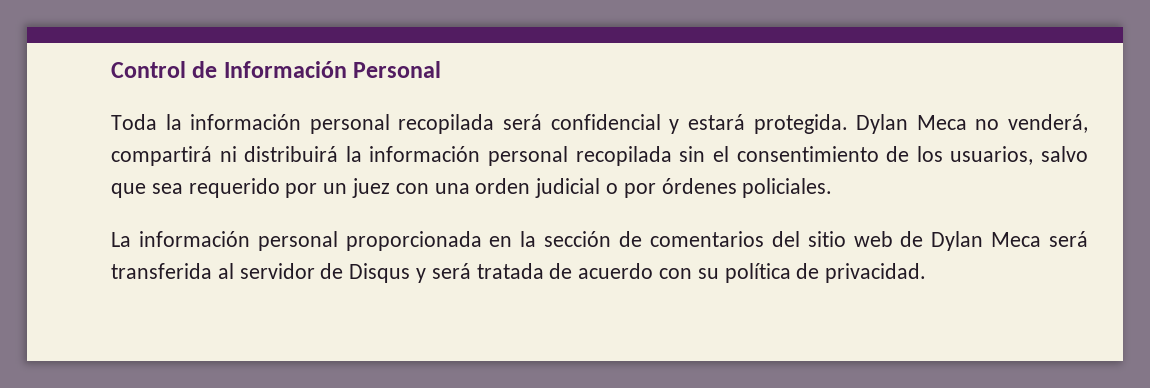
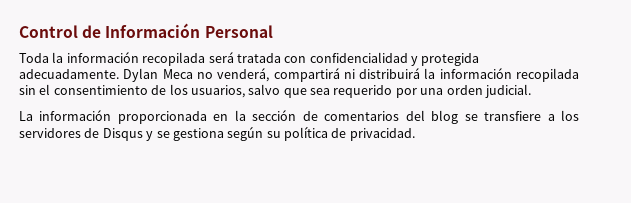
- Toda la información personal recopilada será confidencial y estará protegida.
+ Toda la información recopilada será tratada con confidencialidad y protegida adecuadamente.
- Dylan Meca no venderá, compartirá ni distribuirá la información personal recopilada sin el consentimiento de los usuarios, salvo que sea requerido por un juez con una orden judicial o por órdenes policiales.
+ Dylan Meca no venderá, compartirá ni distribuirá la información recopilada sin el consentimiento de los usuarios, salvo que sea requerido por una orden judicial.
- La información personal proporcionada en la sección de comentarios del sitio web de Dylan Meca será transferida al servidor de Disqus y será tratada de acuerdo con su política de privacidad.
+ La información proporcionada en la sección de comentarios del blog se transfiere a los servidores de Disqus y se gestiona según su política de privacidad.

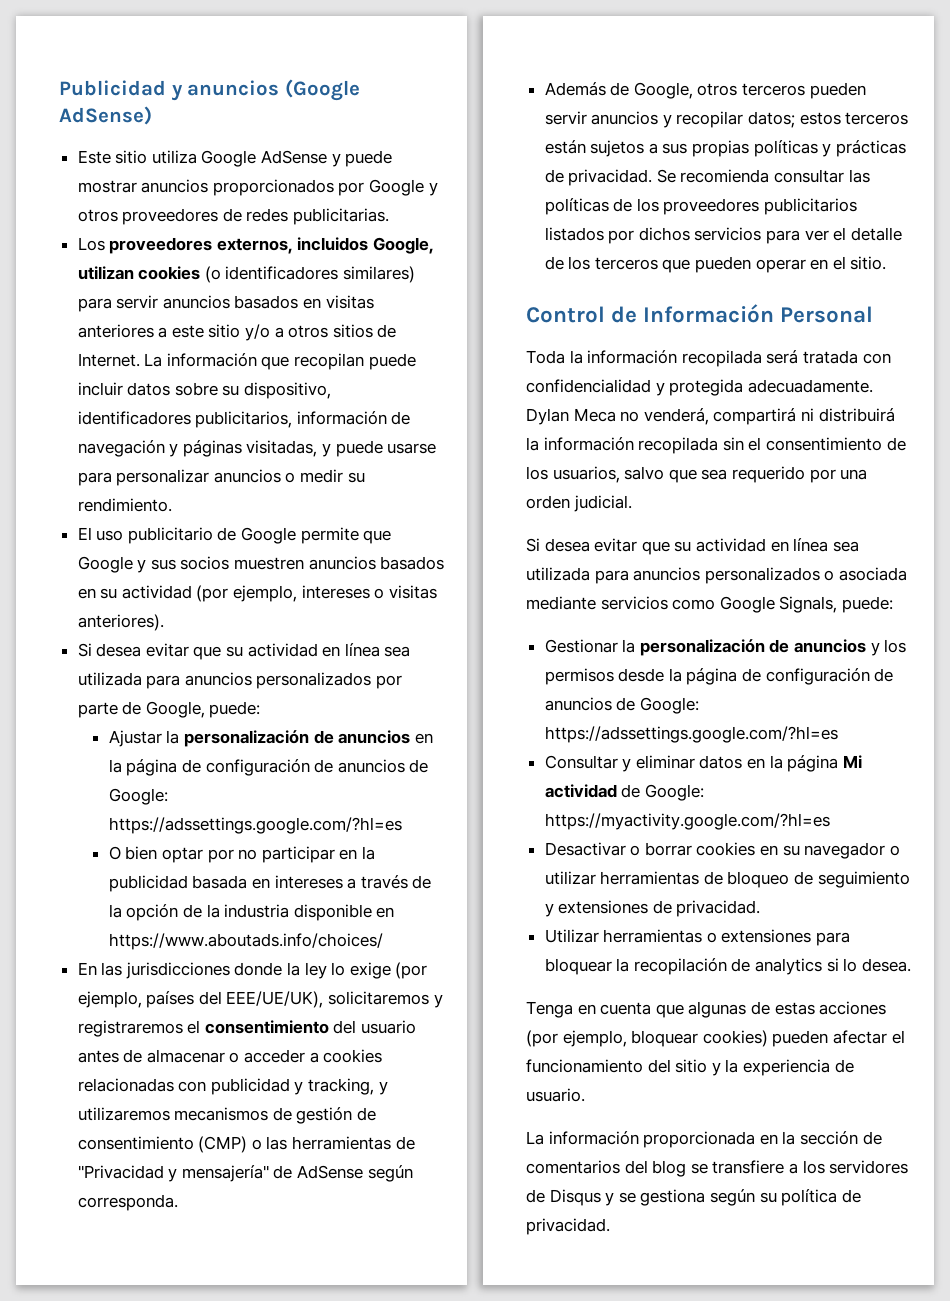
+ Publicidad y anuncios (Google AdSense)
+ Este sitio utiliza Google AdSense y puede mostrar anuncios proporcionados por Google y otros proveedores de redes publicitarias.
+ Los proveedores externos, incluidos Google, utilizan cookies (o identificadores similares) para servir anuncios basados en visitas anteriores a este sitio y/o a otros sitios de Internet. La información que recopilan puede incluir datos sobre su dispositivo, identificadores publicitarios, información de navegación y páginas visitadas, y puede usarse para personalizar anuncios o medir su rendimiento.
+ El uso publicitario de Google permite que Google y sus socios muestren anuncios basados en su actividad (por ejemplo, intereses o visitas anteriores).
+ Si desea evitar que su actividad en línea sea utilizada para anuncios personalizados por parte de Google, puede:
+ Ajustar la personalización de anuncios en la página de configuración de anuncios de Google: https://adssettings.google.com/?hl=es
+ O bien optar por no participar en la publicidad basada en intereses a través de la opción de la industria disponible en https://www.aboutads.info/choices/
+ En las jurisdicciones donde la ley lo exige (por ejemplo, países del EEE/UE/UK), solicitaremos y registraremos el consentimiento del usuario antes de almacenar o acceder a cookies relacionadas con publicidad y tracking, y utilizaremos mecanismos de gestión de consentimiento (CMP) o las herramientas de "Privacidad y mensajería" de AdSense según corresponda.
+ Además de Google, otros terceros pueden servir anuncios y recopilar datos; estos terceros están sujetos a sus propias políticas y prácticas de privacidad. Se recomienda consultar las políticas de los proveedores publicitarios listados por dichos servicios para ver el detalle de los terceros que pueden operar en el sitio.
+ Si desea evitar que su actividad en línea sea utilizada para anuncios personalizados o asociada mediante servicios como Google Signals, puede:
+ Gestionar la personalización de anuncios y los permisos desde la página de configuración de anuncios de Google: https://adssettings.google.com/?hl=es
+ Consultar y eliminar datos en la página Mi actividad de Google: https://myactivity.google.com/?hl=es
+ Desactivar o borrar cookies en su navegador o utilizar herramientas de bloqueo de seguimiento y extensiones de privacidad.
+ Utilizar herramientas o extensiones para bloquear la recopilación de analytics si lo desea.
+ Tenga en cuenta que algunas de estas acciones (por ejemplo, bloquear cookies) pueden afectar el funcionamiento del sitio y la experiencia de usuario.

